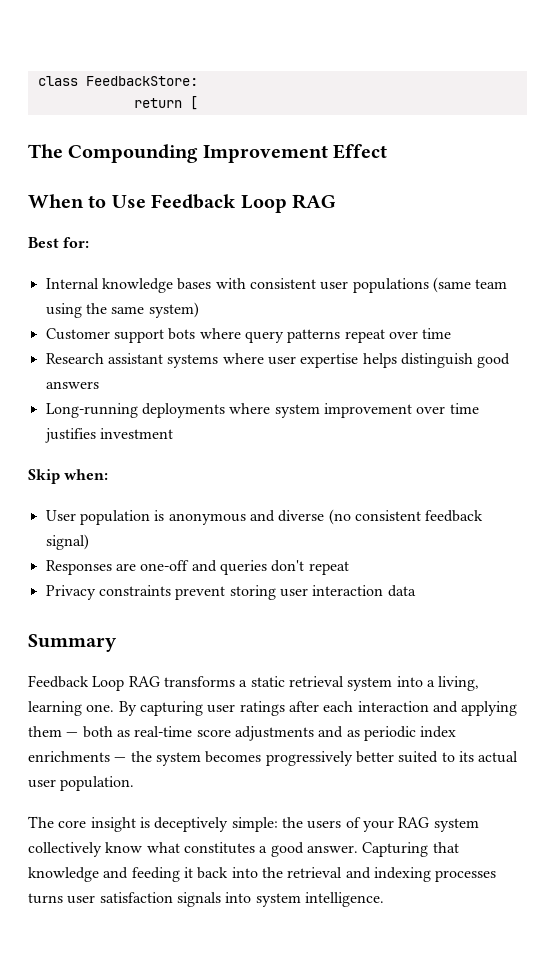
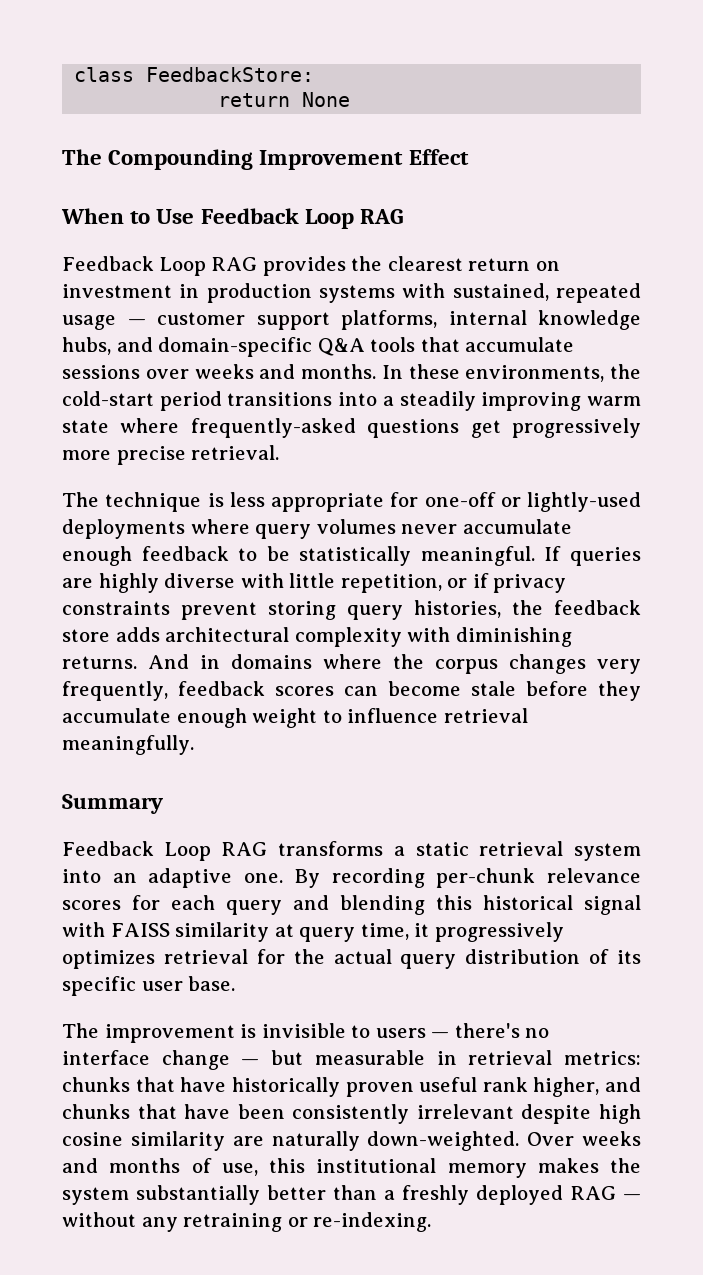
- return [
+ return None
- Best for:
- Internal knowledge bases with consistent user populations (same team using the same system)
- Customer support bots where query patterns repeat over time
- Research assistant systems where user expertise helps distinguish good answers
- Long-running deployments where system improvement over time justifies investment
- Skip when:
- User population is anonymous and diverse (no consistent feedback signal)
- Responses are one-off and queries don't repeat
- Privacy constraints prevent storing user interaction data
+ Feedback Loop RAG provides the clearest return on investment in production systems with sustained, repeated usage — customer support platforms, internal knowledge hubs, and domain-specific Q&A tools that accumulate sessions over weeks and months. In these environments, the cold-start period transitions into a steadily improving warm state where frequently-asked questions get progressively more precise retrieval.
+ The technique is less appropriate for one-off or lightly-used deployments where query volumes never accumulate enough feedback to be statistically meaningful. If queries are highly diverse with little repetition, or if privacy constraints prevent storing query histories, the feedback store adds architectural complexity with diminishing returns. And in domains where the corpus changes very frequently, feedback scores can become stale before they accumulate enough weight to influence retrieval meaningfully.
- Feedback Loop RAG transforms a static retrieval system into a living, learning one. By capturing user ratings after each interaction and applying them — both as real-time score adjustments and as periodic index enrichments — the system becomes progressively better suited to its actual user population.
- The core insight is deceptively simple: the users of your RAG system collectively know what constitutes a good answer. Capturing that knowledge and feeding it back into the retrieval and indexing processes turns user satisfaction signals into system intelligence.
+ Feedback Loop RAG transforms a static retrieval system into an adaptive one. By recording per-chunk relevance scores for each query and blending this historical signal with FAISS similarity at query time, it progressively optimizes retrieval for the actual query distribution of its specific user base.
+ The improvement is invisible to users — there's no interface change — but measurable in retrieval metrics: chunks that have historically proven useful rank higher, and chunks that have been consistently irrelevant despite high cosine similarity are naturally down-weighted. Over weeks and months of use, this institutional memory makes the system substantially better than a freshly deployed RAG — without any retraining or re-indexing.

